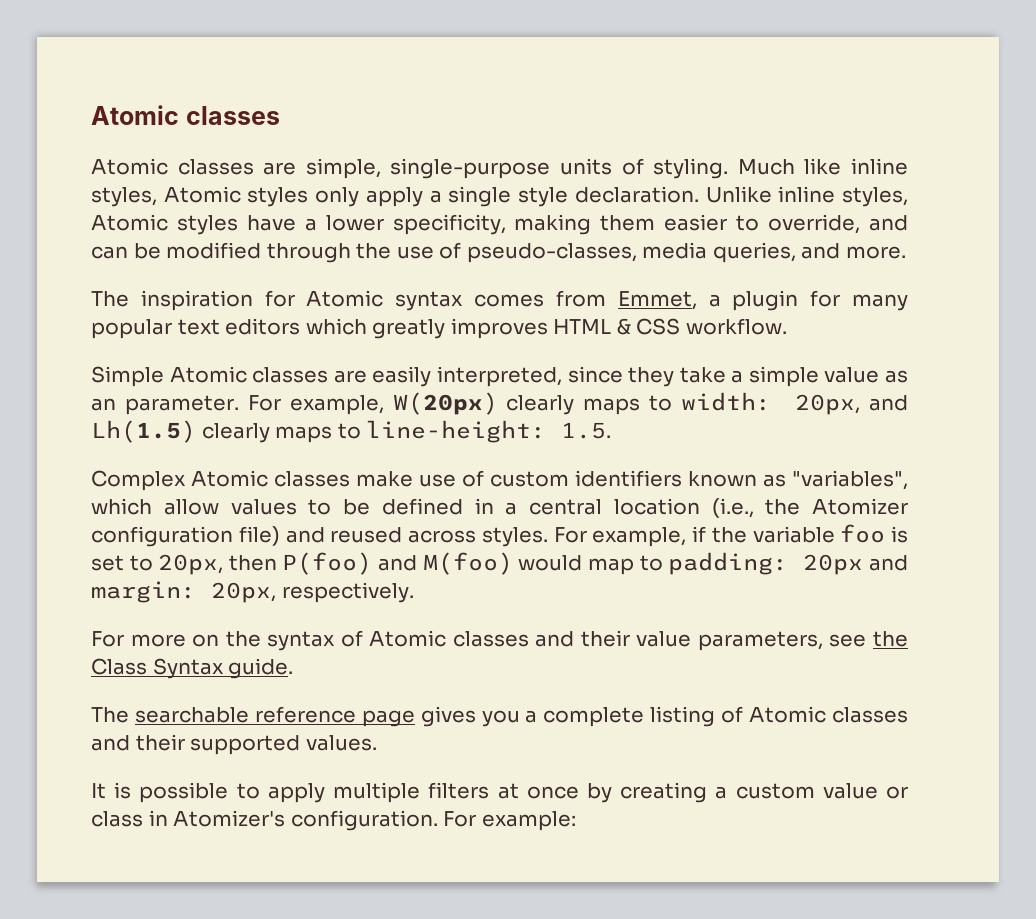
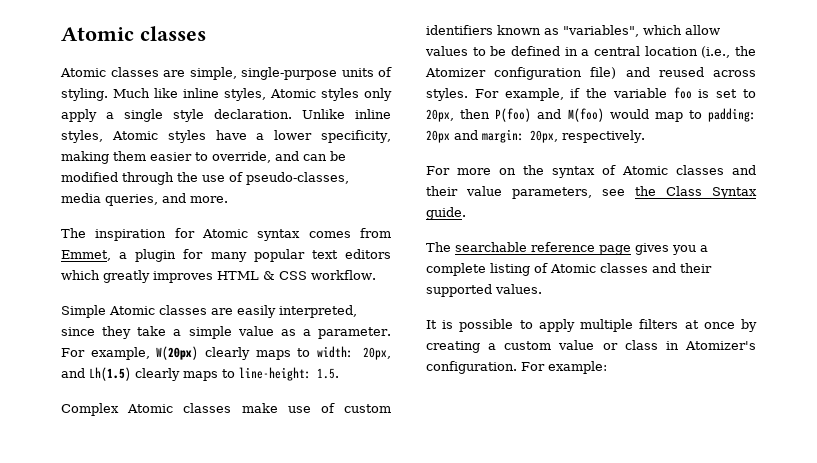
- Simple Atomic classes are easily interpreted, since they take a simple value as an parameter.
+ Simple Atomic classes are easily interpreted, since they take a simple value as a parameter.

